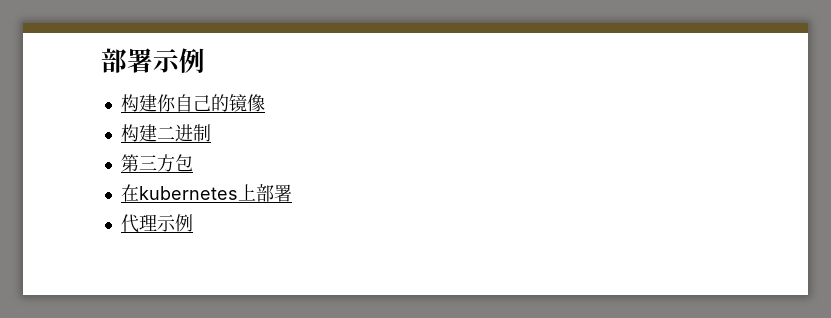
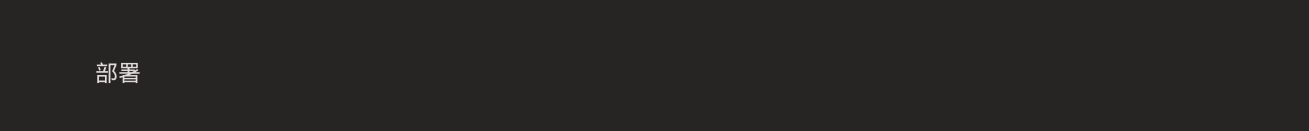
- 部署示例
- 构建你自己的镜像
- 构建二进制
- 第三方包
- 在kubernetes上部署
- 代理示例
+ 部署

